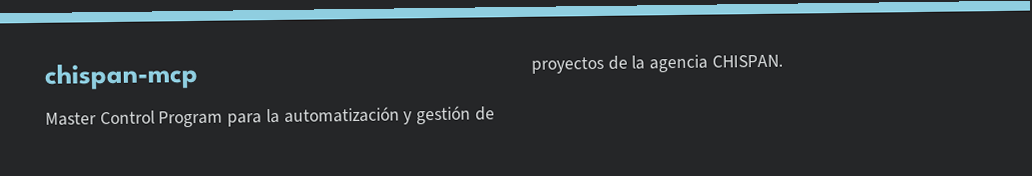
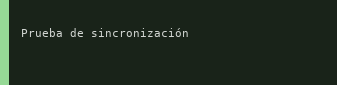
- chispan-mcp
- Master Control Program para la automatización y gestión de proyectos de la agencia CHISPAN.
+ Prueba de sincronización

